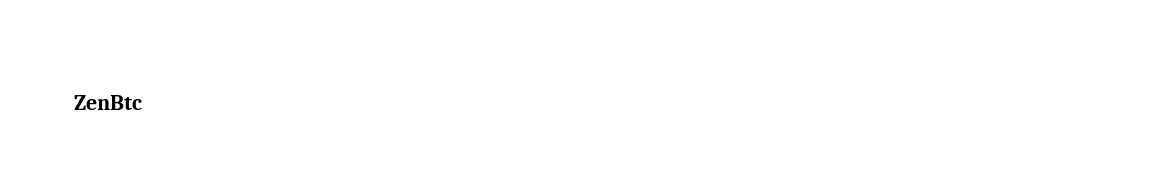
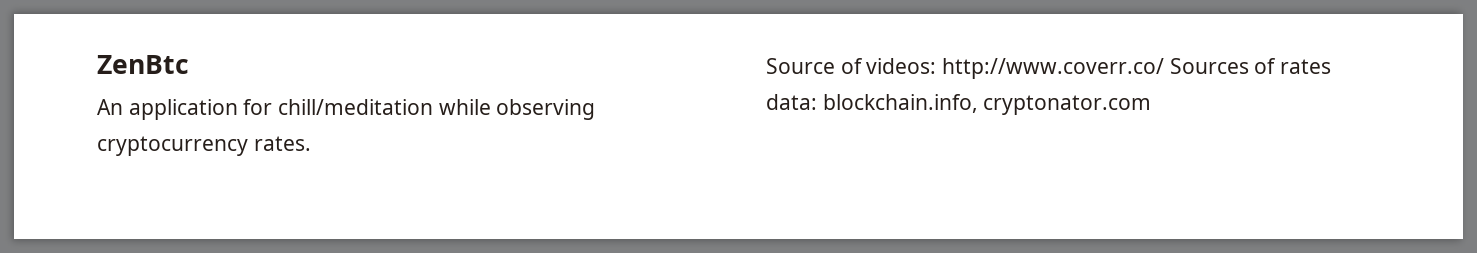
+ An application for chill/meditation while observing cryptocurrency rates.
+ Source of videos: http://www.coverr.co/ Sources of rates data: blockchain.info, cryptonator.com

